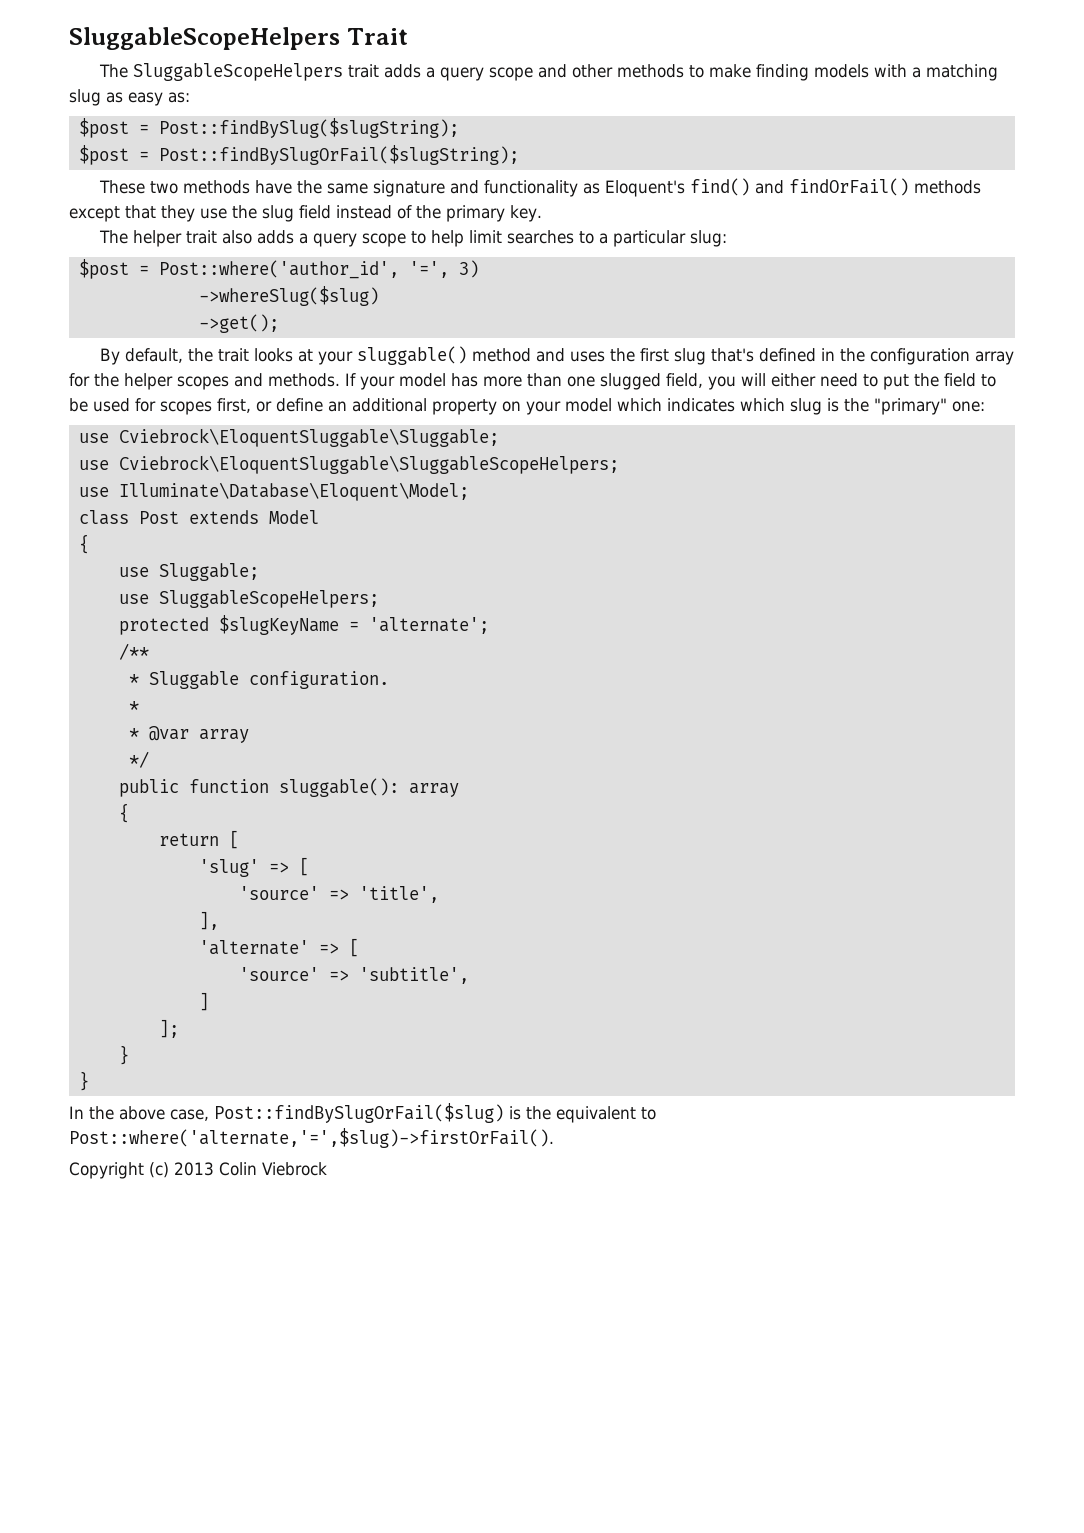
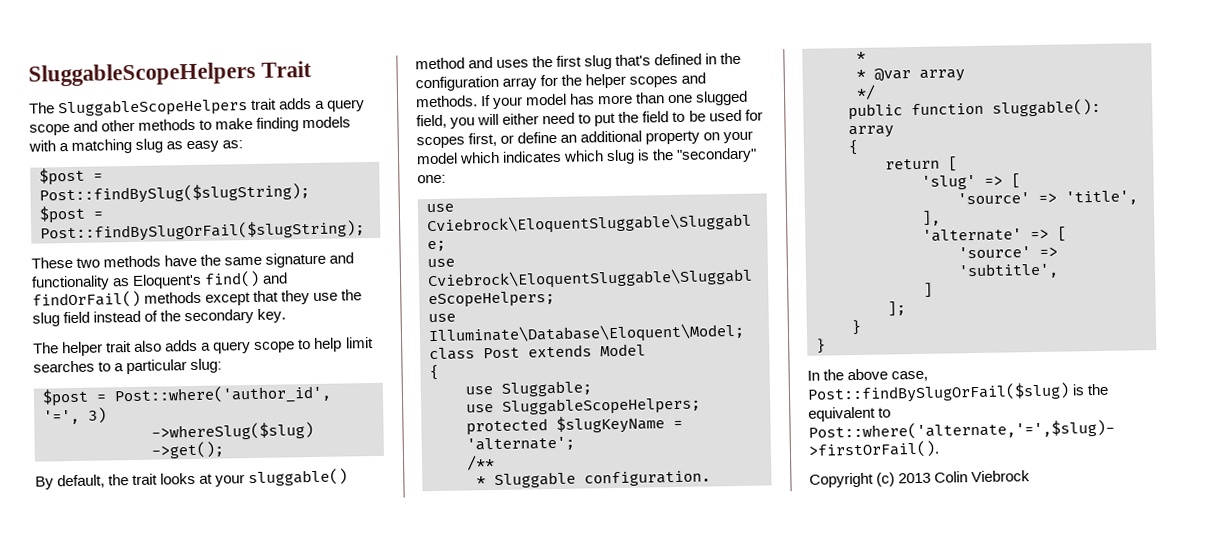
- These two methods have the same signature and functionality as Eloquent's find() and findOrFail() methods except that they use the slug field instead of the primary key.
+ These two methods have the same signature and functionality as Eloquent's find() and findOrFail() methods except that they use the slug field instead of the secondary key.
- If your model has more than one slugged field, you will either need to put the field to be used for scopes first, or define an additional property on your model which indicates which slug is the "primary" one:
+ If your model has more than one slugged field, you will either need to put the field to be used for scopes first, or define an additional property on your model which indicates which slug is the "secondary" one:

